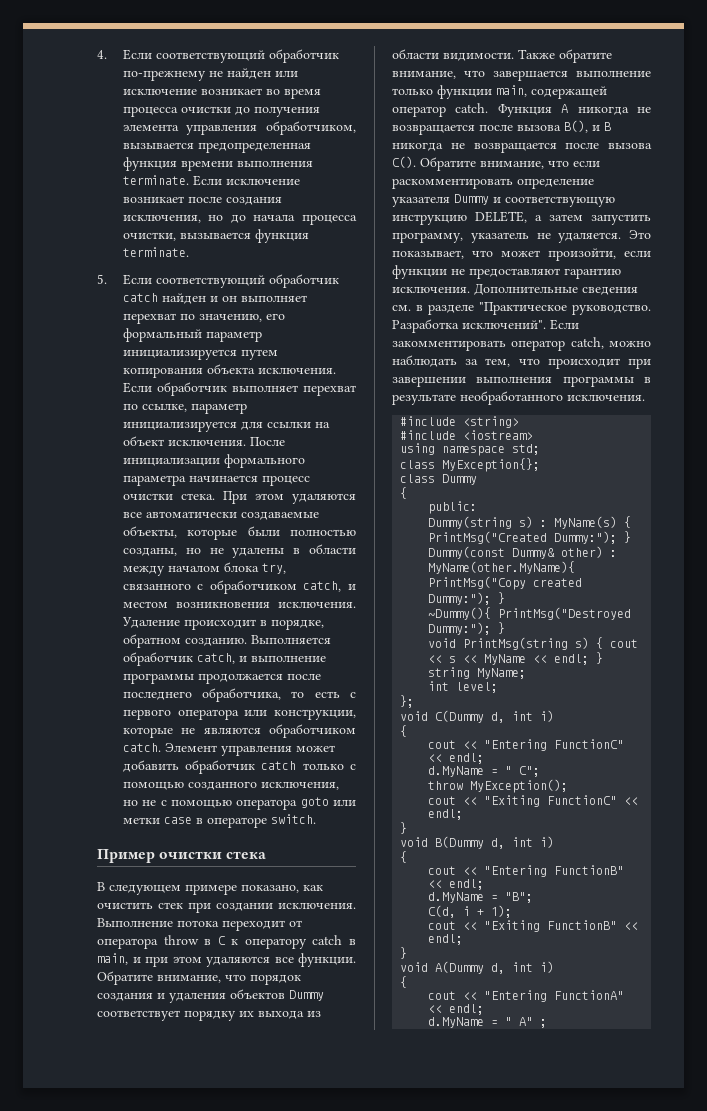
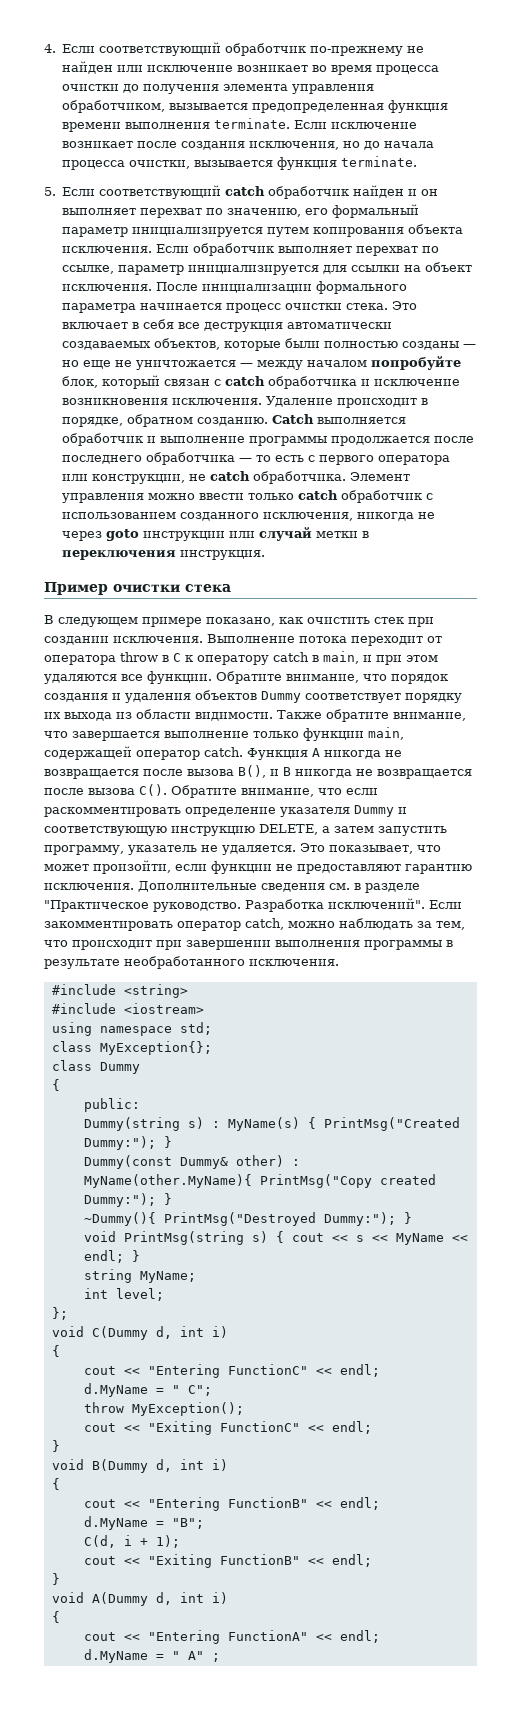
- 5. Если соответствующий обработчик catch найден и он выполняет перехват по значению, его формальный параметр инициализируется путем копирования объекта исключения.
+ 5. Если соответствующий catch обработчик найден и он выполняет перехват по значению, его формальный параметр инициализируется путем копирования объекта исключения.
- При этом удаляются все автоматически создаваемые объекты, которые были полностью созданы, но не удалены в области между началом блока try, связанного с обработчиком catch, и местом возникновения исключения.
+ Это включает в себя все деструкция автоматически создаваемых объектов, которые были полностью созданы — но еще не уничтожается — между началом попробуйте блок, который связан с catch обработчика и исключение возникновения исключения.
- Выполняется обработчик catch, и выполнение программы продолжается после последнего обработчика, то есть с первого оператора или конструкции, которые не являются обработчиком catch. Элемент управления может добавить обработчик catch только с помощью созданного исключения, но не с помощью оператора goto или метки case в операторе switch.
+ Catch выполняется обработчик и выполнение программы продолжается после последнего обработчика — то есть с первого оператора или конструкции, не catch обработчика. Элемент управления можно ввести только catch обработчик с использованием созданного исключения, никогда не через goto инструкции или случай метки в переключения инструкция.

